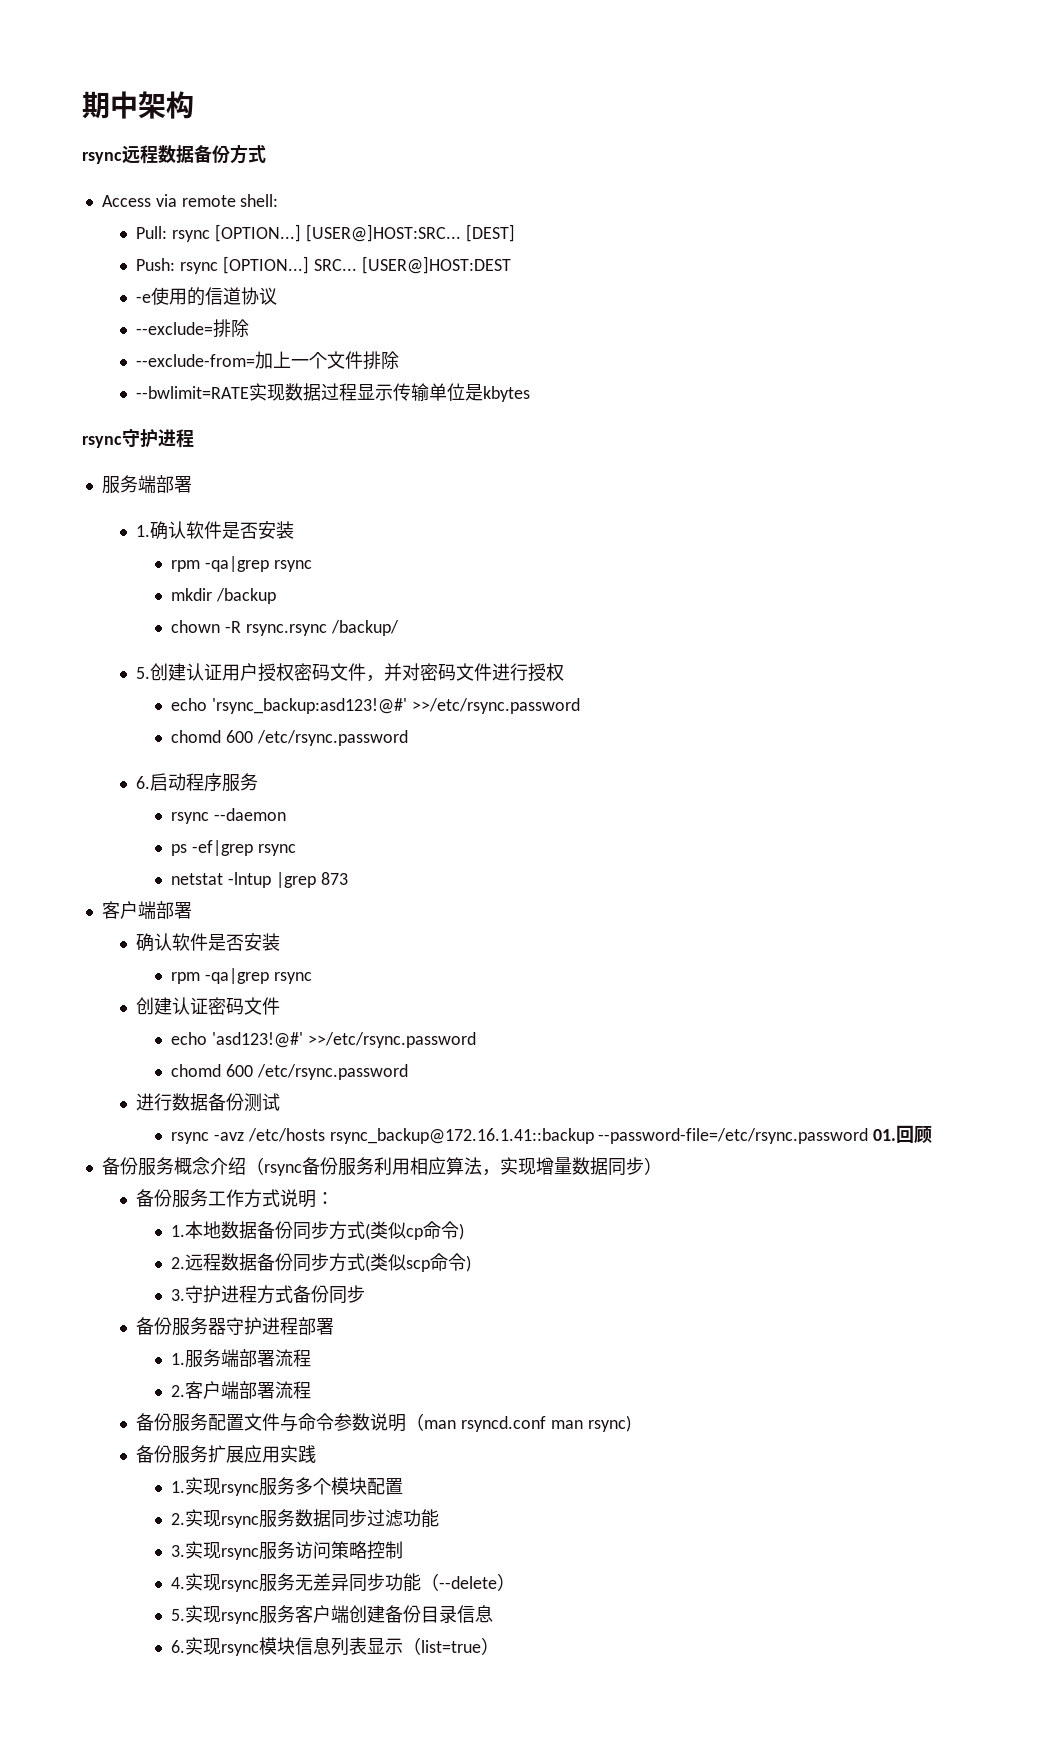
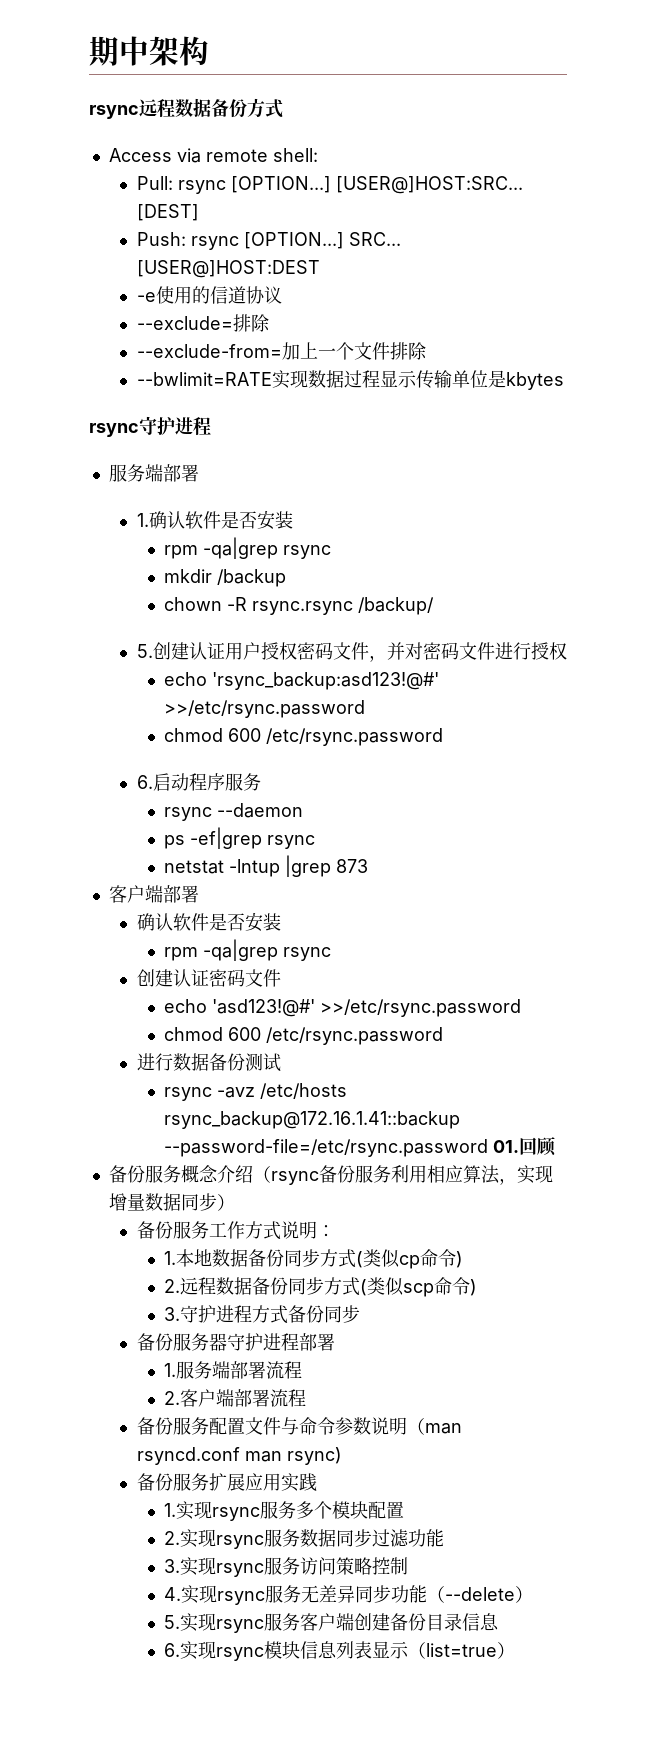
  echo 'rsync_backup:asd123!@#' >>/etc/rsync.password
- chomd 600 /etc/rsync.password
+ chmod 600 /etc/rsync.password
  echo 'asd123!@#' >>/etc/rsync.password
- chomd 600 /etc/rsync.password
+ chmod 600 /etc/rsync.password

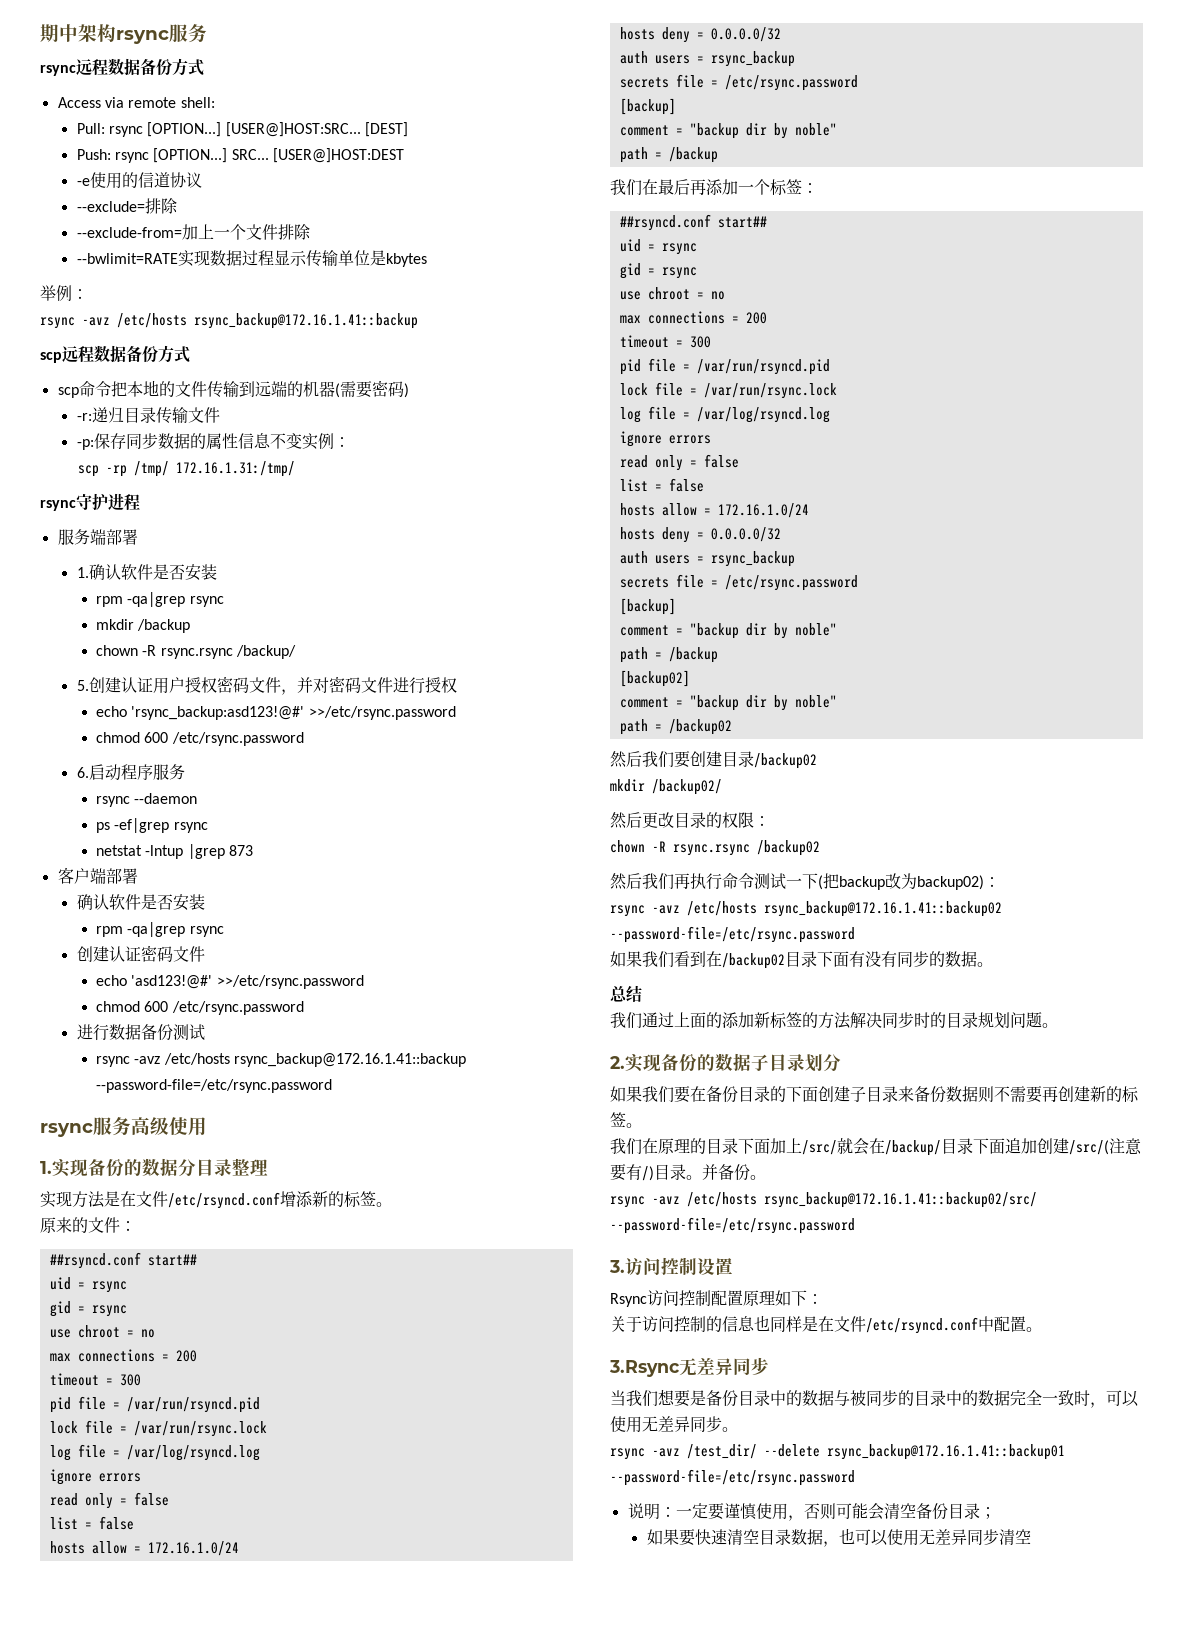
- 期中架构
+ 期中架构rsync服务
+ 举例：
+ rsync -avz /etc/hosts rsync_backup@172.16.1.41::backup
+ scp远程数据备份方式
+ scp命令把本地的文件传输到远端的机器(需要密码)
+ -r:递归目录传输文件
+ -p:保存同步数据的属性信息不变实例：
+ scp -rp /tmp/ 172.16.1.31:/tmp/
- rsync -avz /etc/hosts rsync_backup@172.16.1.41::backup --password-file=/etc/rsync.password 01.回顾
- 备份服务概念介绍（rsync备份服务利用相应算法，实现增量数据同步）
- 备份服务工作方式说明：
- 1.本地数据备份同步方式(类似cp命令)
- 2.远程数据备份同步方式(类似scp命令)
- 3.守护进程方式备份同步
- 备份服务器守护进程部署
- 1.服务端部署流程
- 2.客户端部署流程
- 备份服务配置文件与命令参数说明（man rsyncd.conf man rsync)
- 备份服务扩展应用实践
- 1.实现rsync服务多个模块配置
- 2.实现rsync服务数据同步过滤功能
- 3.实现rsync服务访问策略控制
- 4.实现rsync服务无差异同步功能（--delete）
- 5.实现rsync服务客户端创建备份目录信息
- 6.实现rsync模块信息列表显示（list=true）
+ rsync -avz /etc/hosts rsync_backup@172.16.1.41::backup --password-file=/etc/rsync.password
+ rsync服务高级使用
+ 1.实现备份的数据分目录整理
+ 实现方法是在文件/etc/rsyncd.conf增添新的标签。
+ 原来的文件：
+ ##rsyncd.conf start##
+ uid = rsync
+ gid = rsync
+ use chroot = no
+ max connections = 200
+ timeout = 300
+ pid file = /var/run/rsyncd.pid
+ lock file = /var/run/rsync.lock
+ log file = /var/log/rsyncd.log
+ ignore errors
+ read only = false
+ list = false
+ hosts allow = 172.16.1.0/24
+ hosts deny = 0.0.0.0/32
+ auth users = rsync_backup
+ secrets file = /etc/rsync.password
+ [backup]
+ comment = "backup dir by noble"
+ path = /backup
+ 我们在最后再添加一个标签：
+ ##rsyncd.conf start##
+ uid = rsync
+ gid = rsync
+ use chroot = no
+ max connections = 200
+ timeout = 300
+ pid file = /var/run/rsyncd.pid
+ lock file = /var/run/rsync.lock
+ log file = /var/log/rsyncd.log
+ ignore errors
+ read only = false
+ list = false
+ hosts allow = 172.16.1.0/24
+ hosts deny = 0.0.0.0/32
+ auth users = rsync_backup
+ secrets file = /etc/rsync.password
+ [backup]
+ comment = "backup dir by noble"
+ path = /backup
+ [backup02]
+ comment = "backup dir by noble"
+ path = /backup02
+ 然后我们要创建目录/backup02
+ mkdir /backup02/
+ 然后更改目录的权限：
+ chown -R rsync.rsync /backup02
+ 然后我们再执行命令测试一下(把backup改为backup02)：
+ rsync -avz /etc/hosts rsync_backup@172.16.1.41::backup02 --password-file=/etc/rsync.password
+ 如果我们看到在/backup02目录下面有没有同步的数据。
+ 总结
+ 我们通过上面的添加新标签的方法解决同步时的目录规划问题。
+ 2.实现备份的数据子目录划分
+ 如果我们要在备份目录的下面创建子目录来备份数据则不需要再创建新的标签。
+ 我们在原理的目录下面加上/src/就会在/backup/目录下面追加创建/src/(注意要有/)目录。并备份。
+ rsync -avz /etc/hosts rsync_backup@172.16.1.41::backup02/src/ --password-file=/etc/rsync.password
+ 3.访问控制设置
+ Rsync访问控制配置原理如下：
+ 关于访问控制的信息也同样是在文件/etc/rsyncd.conf中配置。
+ 3.Rsync无差异同步
+ 当我们想要是备份目录中的数据与被同步的目录中的数据完全一致时，可以使用无差异同步。
+ rsync -avz /test_dir/ --delete rsync_backup@172.16.1.41::backup01 --password-file=/etc/rsync.password
+ 说明：一定要谨慎使用，否则可能会清空备份目录；
+ 如果要快速清空目录数据，也可以使用无差异同步清空

